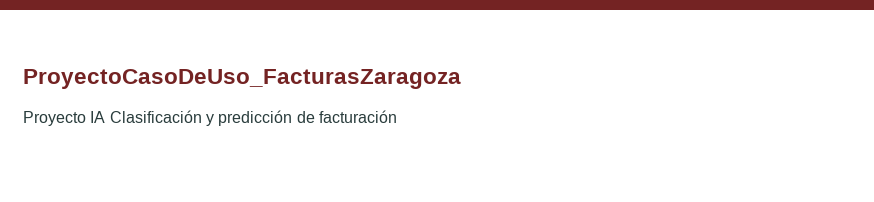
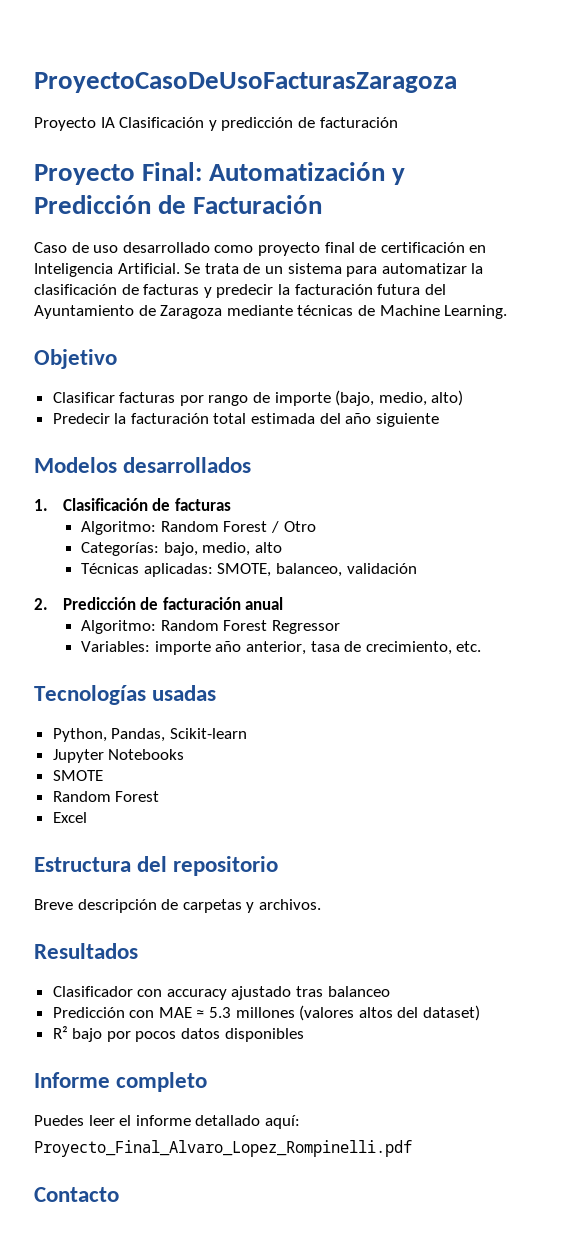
- ProyectoCasoDeUso_FacturasZaragoza
+ ProyectoCasoDeUsoFacturasZaragoza
+ Proyecto Final: Automatización y Predicción de Facturación
+ Caso de uso desarrollado como proyecto final de certificación en Inteligencia Artificial. Se trata de un sistema para automatizar la clasificación de facturas y predecir la facturación futura del Ayuntamiento de Zaragoza mediante técnicas de Machine Learning.
+ Objetivo
+ Clasificar facturas por rango de importe (bajo, medio, alto)
+ Predecir la facturación total estimada del año siguiente
+ Modelos desarrollados
+ 1. Clasificación de facturas
+ Algoritmo: Random Forest / Otro
+ Categorías: bajo, medio, alto
+ Técnicas aplicadas: SMOTE, balanceo, validación
+ 2. Predicción de facturación anual
+ Algoritmo: Random Forest Regressor
+ Variables: importe año anterior, tasa de crecimiento, etc.
+ Tecnologías usadas
+ Python, Pandas, Scikit-learn
+ Jupyter Notebooks
+ SMOTE
+ Random Forest
+ Excel
+ Estructura del repositorio
+ Breve descripción de carpetas y archivos.
+ Resultados
+ Clasificador con accuracy ajustado tras balanceo
+ Predicción con MAE ≈ 5.3 millones (valores altos del dataset)
+ R² bajo por pocos datos disponibles
+ Informe completo
+ Puedes leer el informe detallado aquí:
+ Proyecto_Final_Alvaro_Lopez_Rompinelli.pdf
+ Contacto

